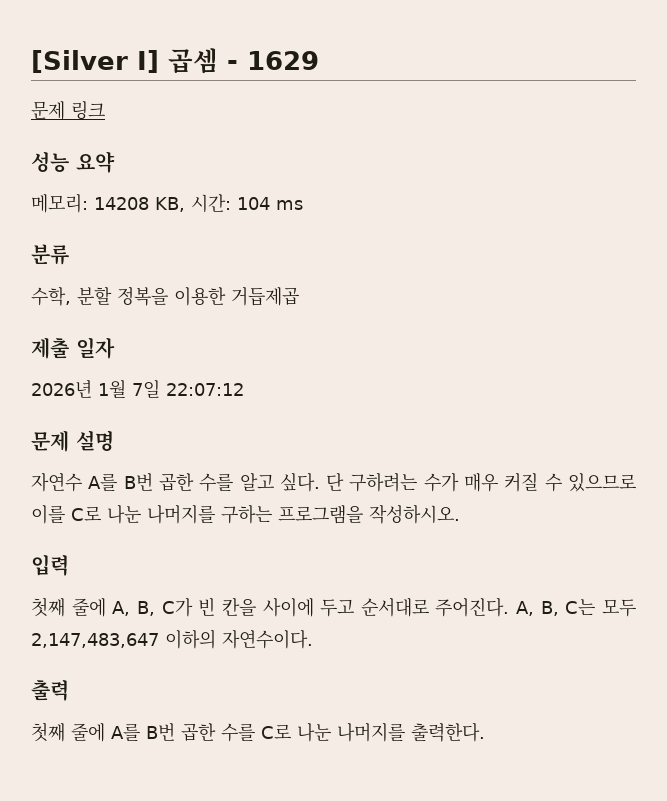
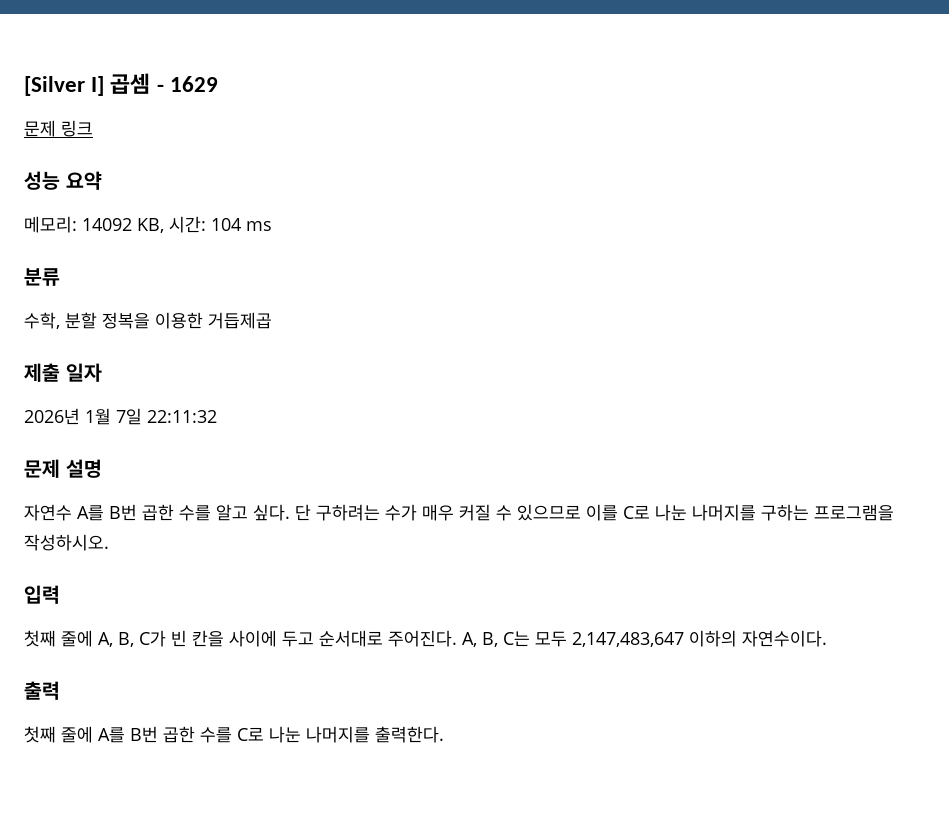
- 메모리: 14208 KB, 시간: 104 ms
+ 메모리: 14092 KB, 시간: 104 ms
- 2026년 1월 7일 22:07:12
+ 2026년 1월 7일 22:11:32

